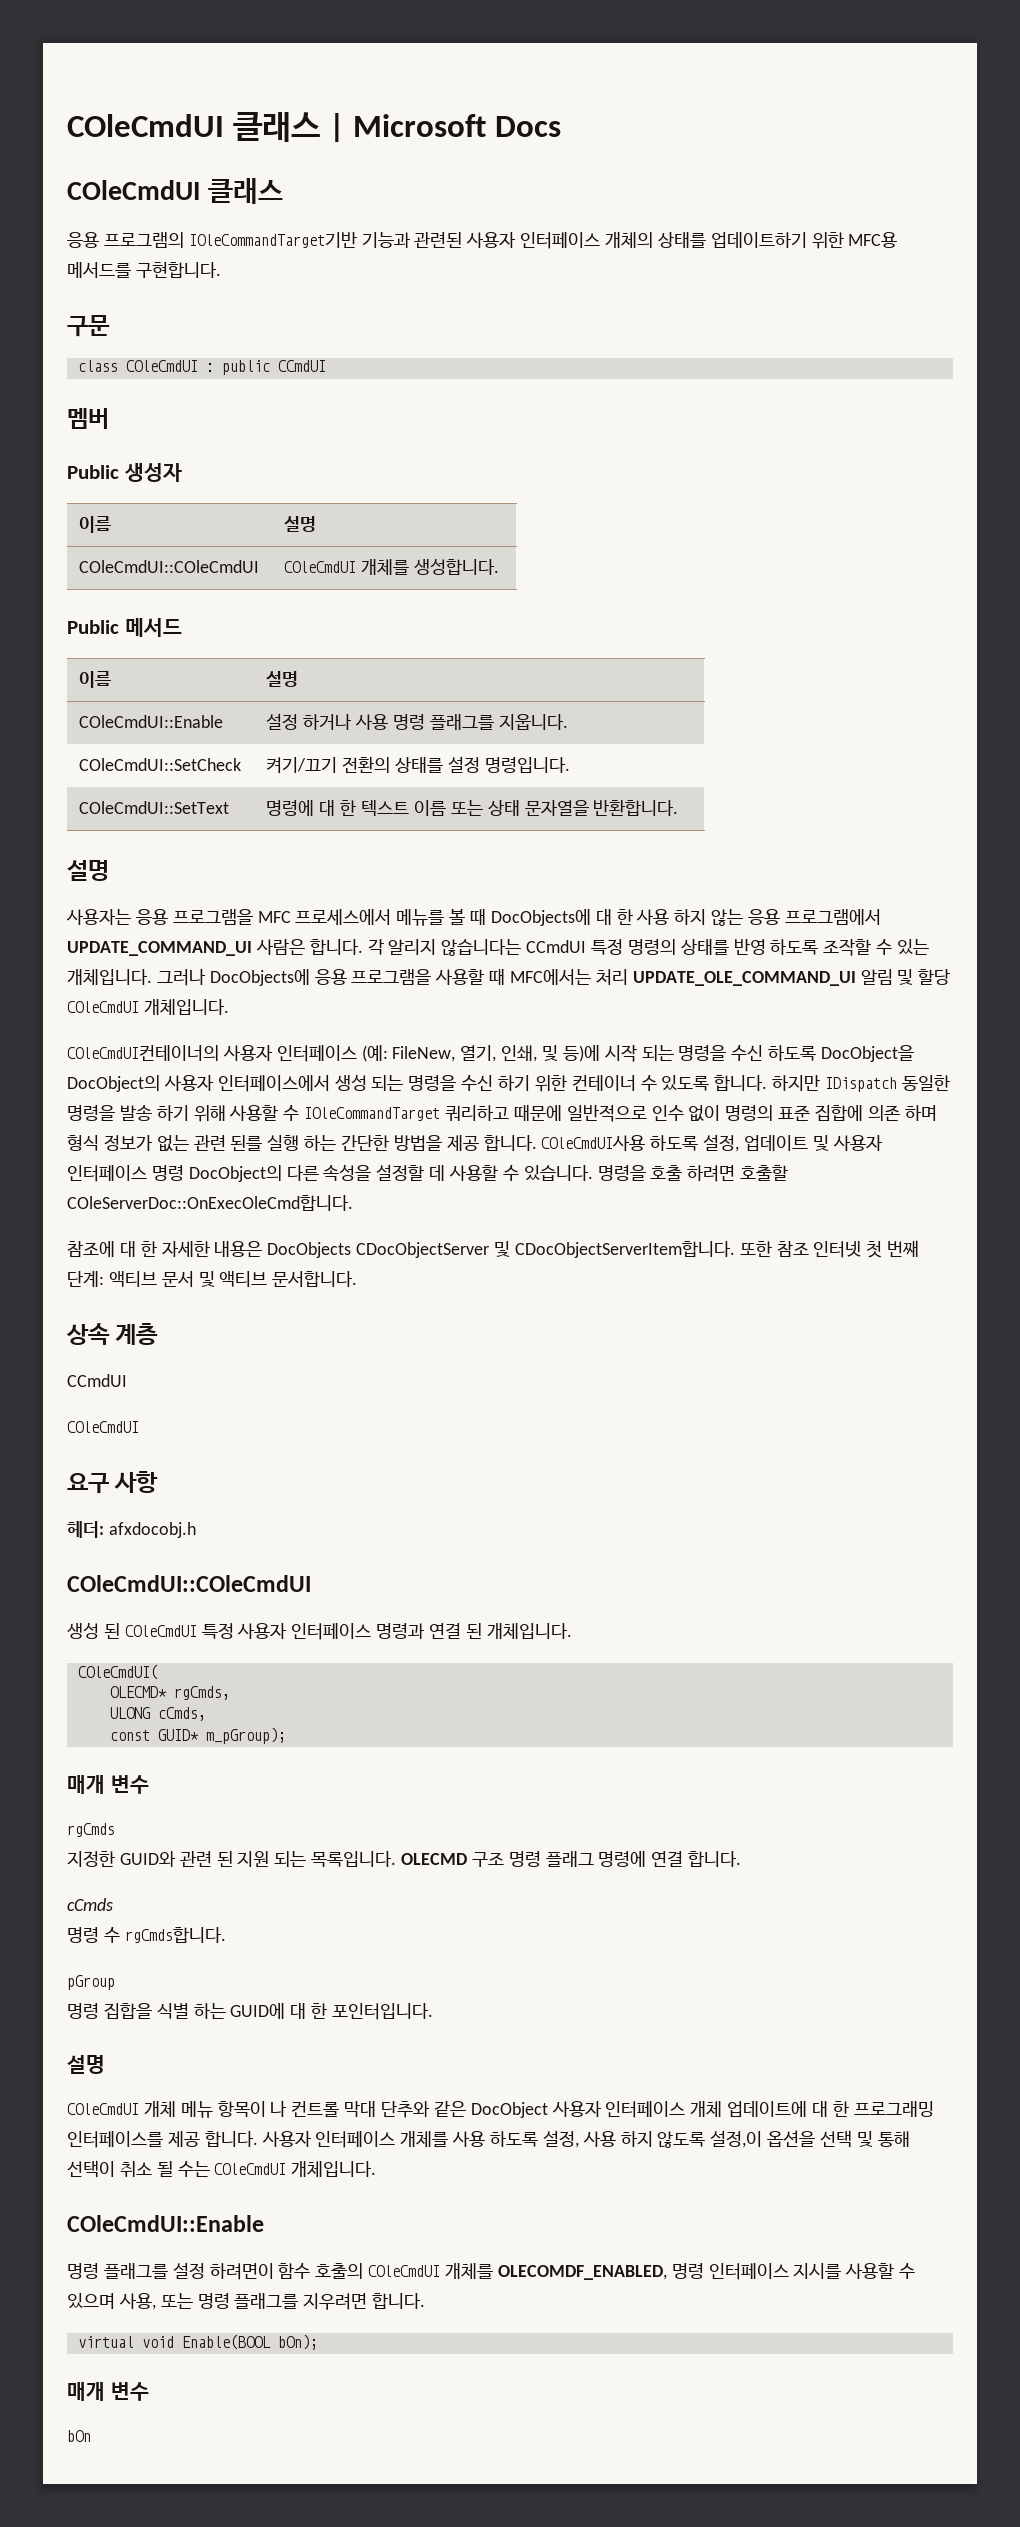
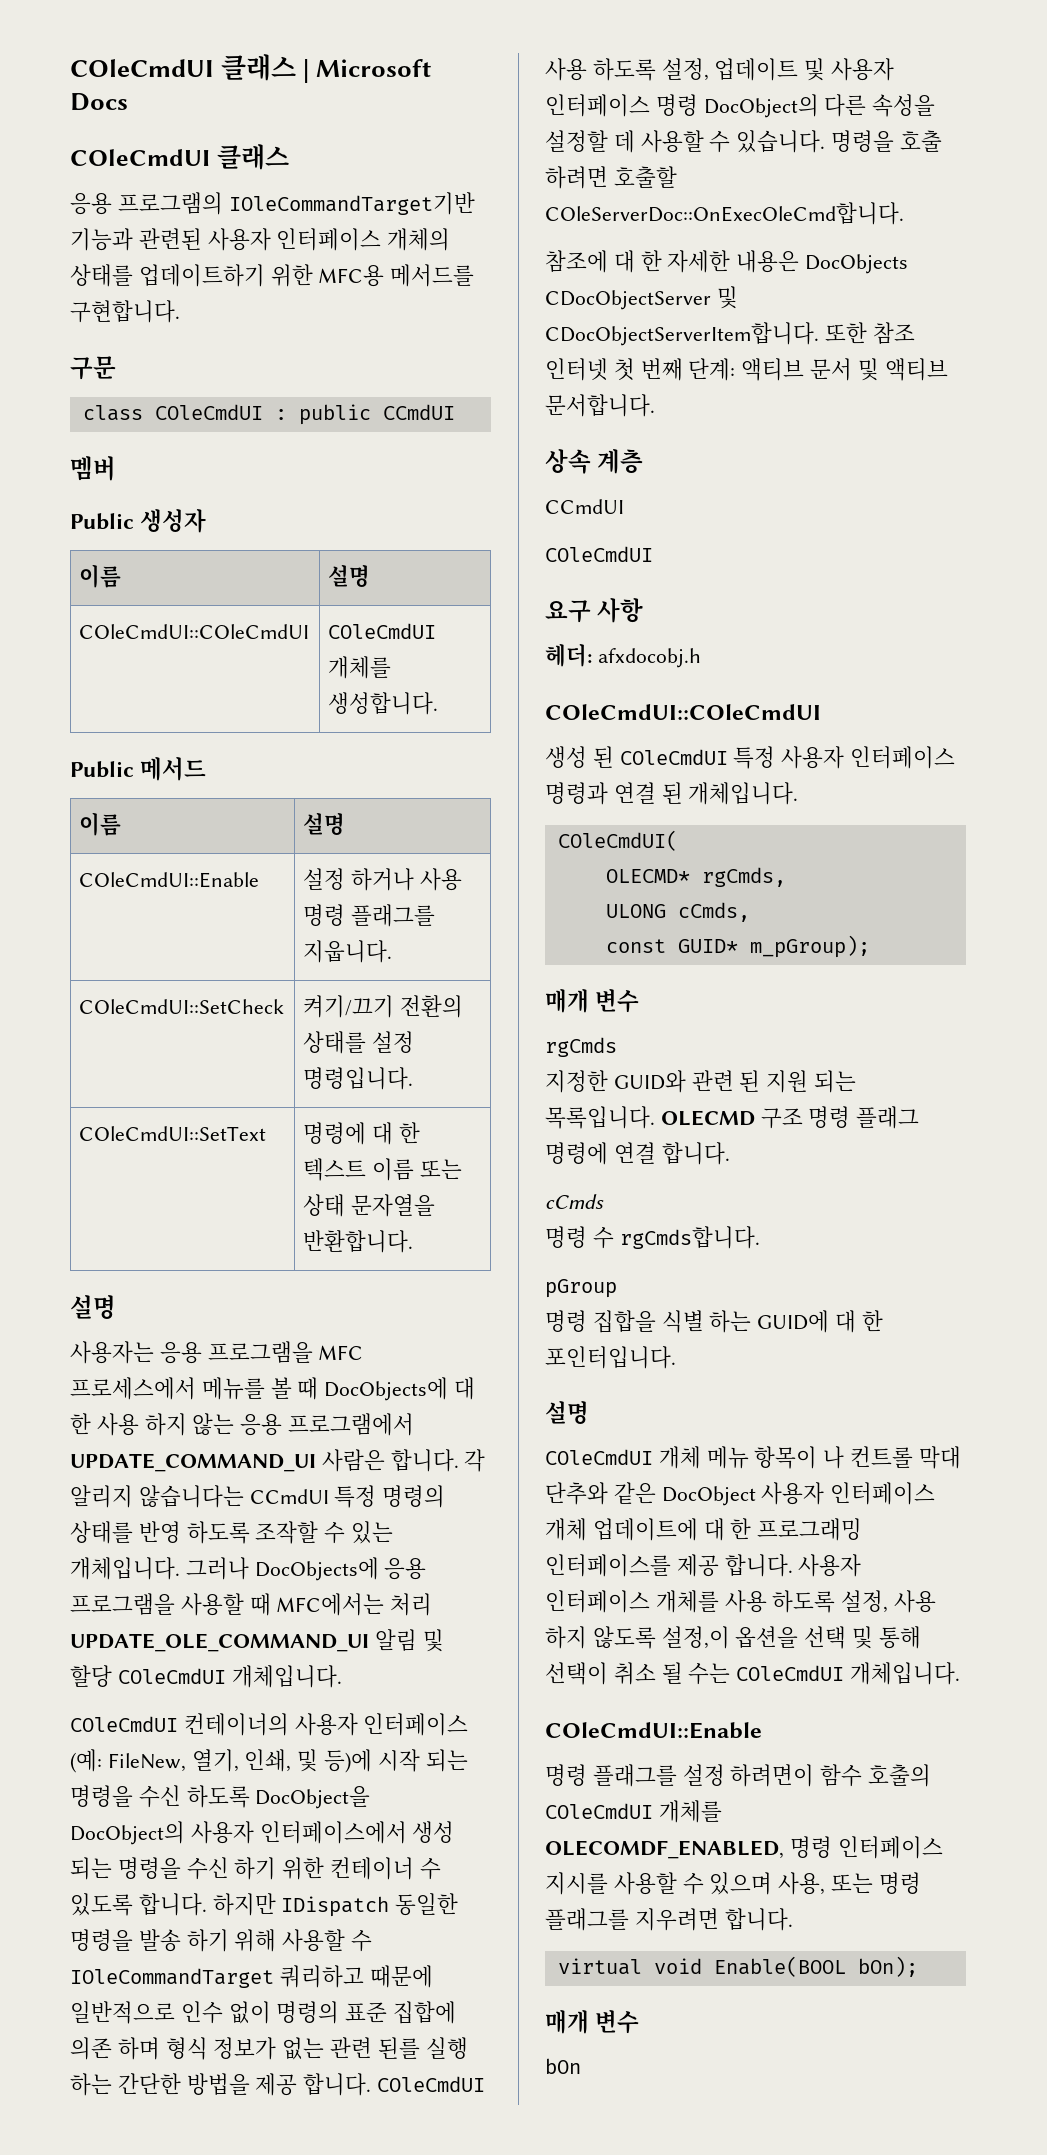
- COleCmdUI컨테이너의 사용자 인터페이스 (예: FileNew, 열기, 인쇄, 및 등)에 시작 되는 명령을 수신 하도록 DocObject을 DocObject의 사용자 인터페이스에서 생성 되는 명령을 수신 하기 위한 컨테이너 수 있도록 합니다.
+ COleCmdUI 컨테이너의 사용자 인터페이스 (예: FileNew, 열기, 인쇄, 및 등)에 시작 되는 명령을 수신 하도록 DocObject을 DocObject의 사용자 인터페이스에서 생성 되는 명령을 수신 하기 위한 컨테이너 수 있도록 합니다.
- COleCmdUI사용 하도록 설정, 업데이트 및 사용자 인터페이스 명령 DocObject의 다른 속성을 설정할 데 사용할 수 있습니다.
+ COleCmdUI 사용 하도록 설정, 업데이트 및 사용자 인터페이스 명령 DocObject의 다른 속성을 설정할 데 사용할 수 있습니다.

